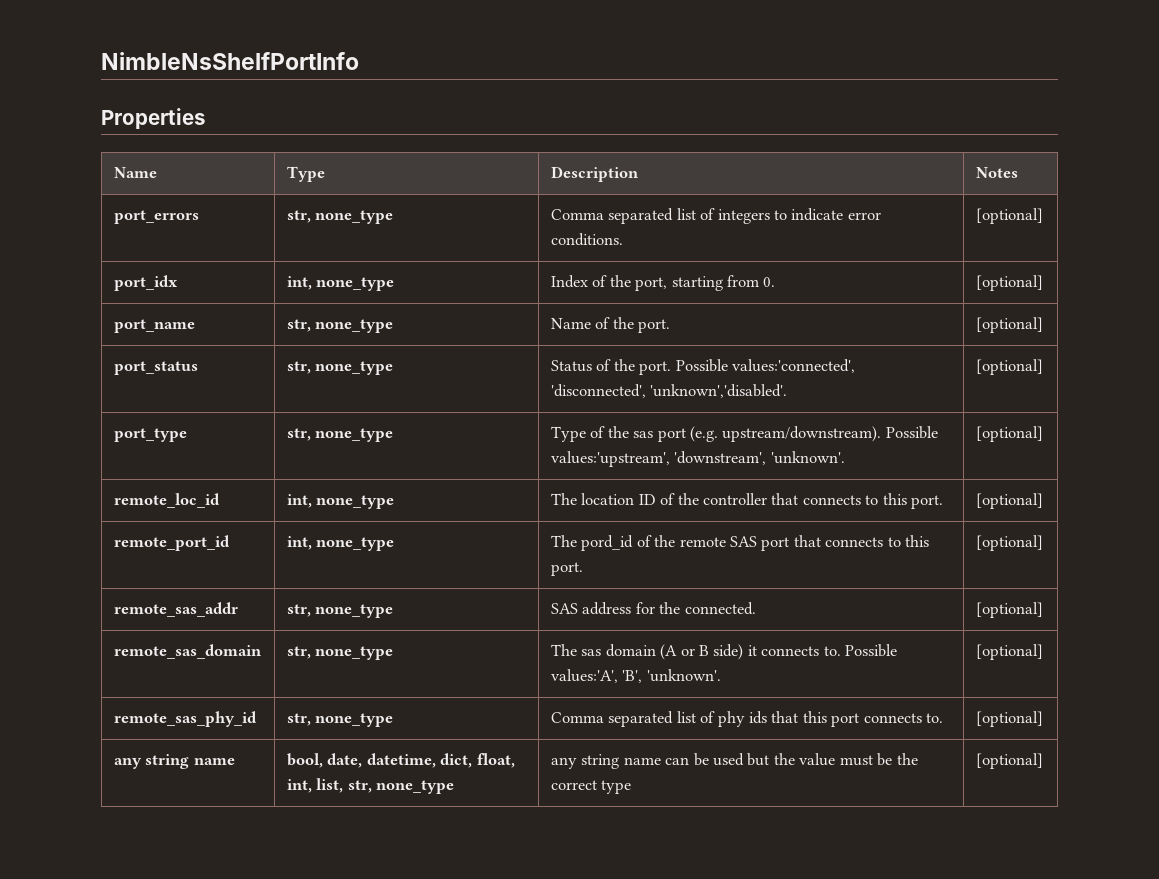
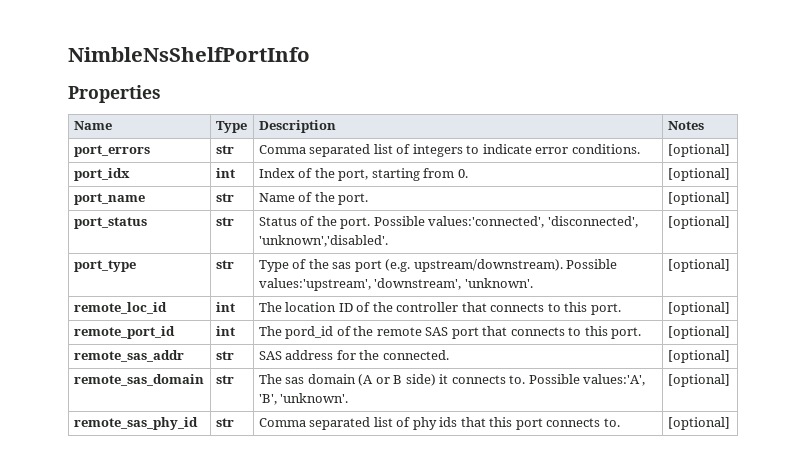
- port_errors | str, none_type | Comma separated list of integers to indicate error conditions. | [optional]
+ port_errors | str | Comma separated list of integers to indicate error conditions. | [optional]
- port_idx | int, none_type | Index of the port, starting from 0. | [optional]
+ port_idx | int | Index of the port, starting from 0. | [optional]
- port_name | str, none_type | Name of the port. | [optional]
+ port_name | str | Name of the port. | [optional]
- port_status | str, none_type | Status of the port. Possible values:'connected', 'disconnected', 'unknown','disabled'. | [optional]
+ port_status | str | Status of the port. Possible values:'connected', 'disconnected', 'unknown','disabled'. | [optional]
- port_type | str, none_type | Type of the sas port (e.g. upstream/downstream). Possible values:'upstream', 'downstream', 'unknown'. | [optional]
+ port_type | str | Type of the sas port (e.g. upstream/downstream). Possible values:'upstream', 'downstream', 'unknown'. | [optional]
- remote_loc_id | int, none_type | The location ID of the controller that connects to this port. | [optional]
+ remote_loc_id | int | The location ID of the controller that connects to this port. | [optional]
- remote_port_id | int, none_type | The pord_id of the remote SAS port that connects to this port. | [optional]
+ remote_port_id | int | The pord_id of the remote SAS port that connects to this port. | [optional]
- remote_sas_addr | str, none_type | SAS address for the connected. | [optional]
+ remote_sas_addr | str | SAS address for the connected. | [optional]
- remote_sas_domain | str, none_type | The sas domain (A or B side) it connects to. Possible values:'A', 'B', 'unknown'. | [optional]
+ remote_sas_domain | str | The sas domain (A or B side) it connects to. Possible values:'A', 'B', 'unknown'. | [optional]
- remote_sas_phy_id | str, none_type | Comma separated list of phy ids that this port connects to. | [optional]
+ remote_sas_phy_id | str | Comma separated list of phy ids that this port connects to. | [optional]
- any string name | bool, date, datetime, dict, float, int, list, str, none_type | any string name can be used but the value must be the correct type | [optional]

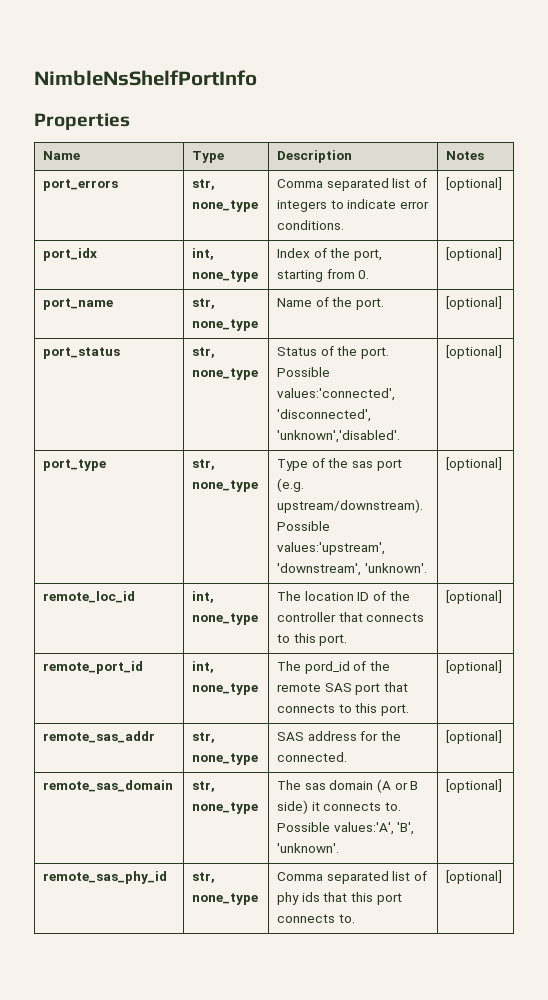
- port_errors | str | Comma separated list of integers to indicate error conditions. | [optional]
+ port_errors | str, none_type | Comma separated list of integers to indicate error conditions. | [optional]
- port_idx | int | Index of the port, starting from 0. | [optional]
+ port_idx | int, none_type | Index of the port, starting from 0. | [optional]
- port_name | str | Name of the port. | [optional]
+ port_name | str, none_type | Name of the port. | [optional]
- port_status | str | Status of the port. Possible values:'connected', 'disconnected', 'unknown','disabled'. | [optional]
+ port_status | str, none_type | Status of the port. Possible values:'connected', 'disconnected', 'unknown','disabled'. | [optional]
- port_type | str | Type of the sas port (e.g. upstream/downstream). Possible values:'upstream', 'downstream', 'unknown'. | [optional]
+ port_type | str, none_type | Type of the sas port (e.g. upstream/downstream). Possible values:'upstream', 'downstream', 'unknown'. | [optional]
- remote_loc_id | int | The location ID of the controller that connects to this port. | [optional]
+ remote_loc_id | int, none_type | The location ID of the controller that connects to this port. | [optional]
- remote_port_id | int | The pord_id of the remote SAS port that connects to this port. | [optional]
+ remote_port_id | int, none_type | The pord_id of the remote SAS port that connects to this port. | [optional]
- remote_sas_addr | str | SAS address for the connected. | [optional]
+ remote_sas_addr | str, none_type | SAS address for the connected. | [optional]
- remote_sas_domain | str | The sas domain (A or B side) it connects to. Possible values:'A', 'B', 'unknown'. | [optional]
+ remote_sas_domain | str, none_type | The sas domain (A or B side) it connects to. Possible values:'A', 'B', 'unknown'. | [optional]
- remote_sas_phy_id | str | Comma separated list of phy ids that this port connects to. | [optional]
+ remote_sas_phy_id | str, none_type | Comma separated list of phy ids that this port connects to. | [optional]

